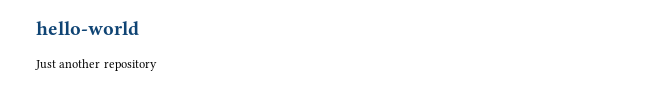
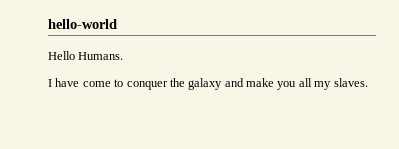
- Just another repository
+ Hello Humans.
+ I have come to conquer the galaxy and make you all my slaves.

